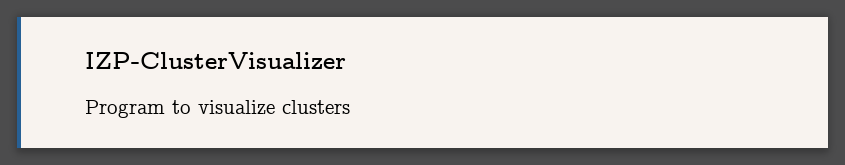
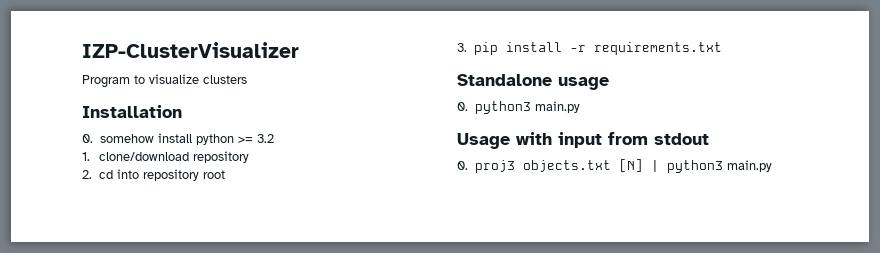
+ Installation
+ 0. somehow install python >= 3.2
+ 1. clone/download repository
+ 2. cd into repository root
+ 3. pip install -r requirements.txt
+ Standalone usage
+ 0. python3 main.py
+ Usage with input from stdout
+ 0. proj3 objects.txt [N] | python3 main.py

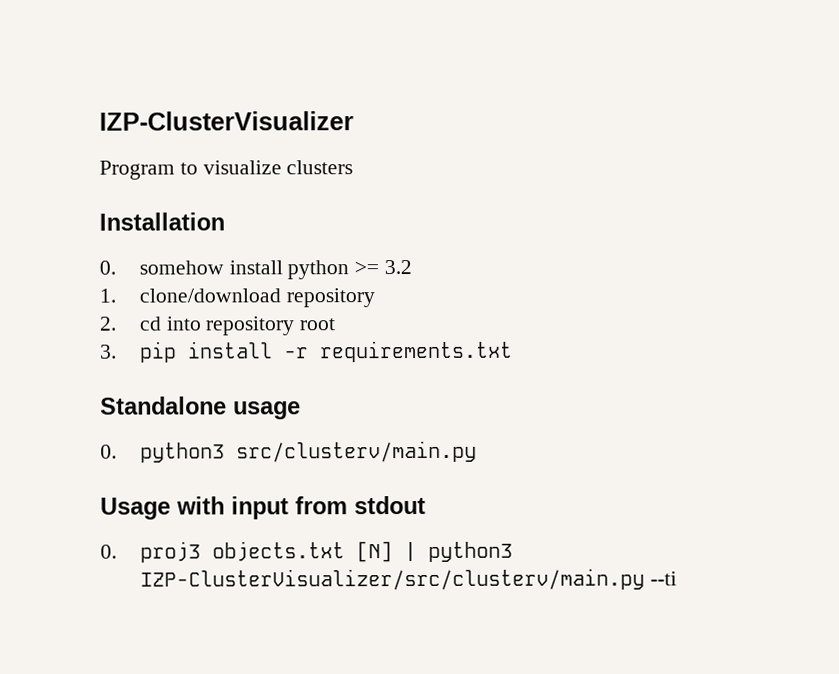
- 0. python3 main.py
+ 0. python3 src/clusterv/main.py
- 0. proj3 objects.txt [N] | python3 main.py
+ 0. proj3 objects.txt [N] | python3 IZP-ClusterVisualizer/src/clusterv/main.py --ti

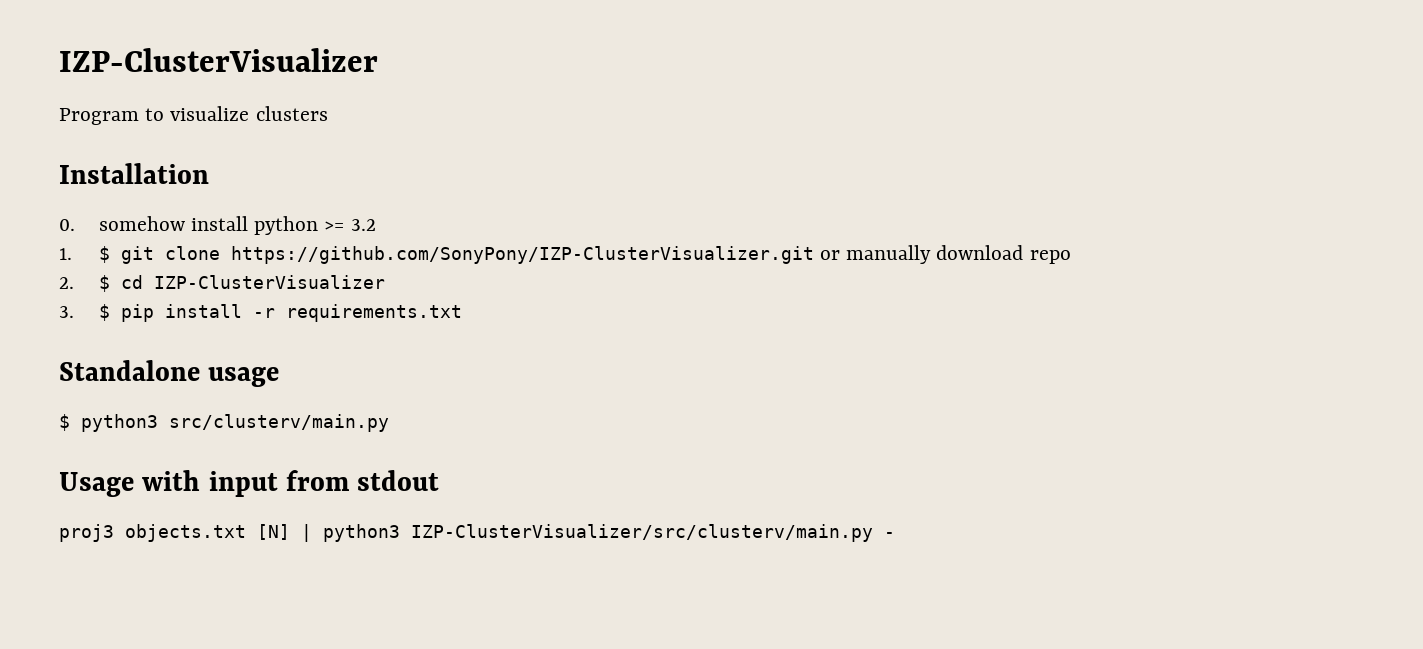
- 1. clone/download repository
- 2. cd into repository root
+ 1. $ git clone https://github.com/SonyPony/IZP-ClusterVisualizer.git or manually download repo
+ 2. $ cd IZP-ClusterVisualizer
- 3. pip install -r requirements.txt
+ 3. $ pip install -r requirements.txt
- 0. python3 src/clusterv/main.py
+ $ python3 src/clusterv/main.py
- 0. proj3 objects.txt [N] | python3 IZP-ClusterVisualizer/src/clusterv/main.py --ti
+ proj3 objects.txt [N] | python3 IZP-ClusterVisualizer/src/clusterv/main.py -

